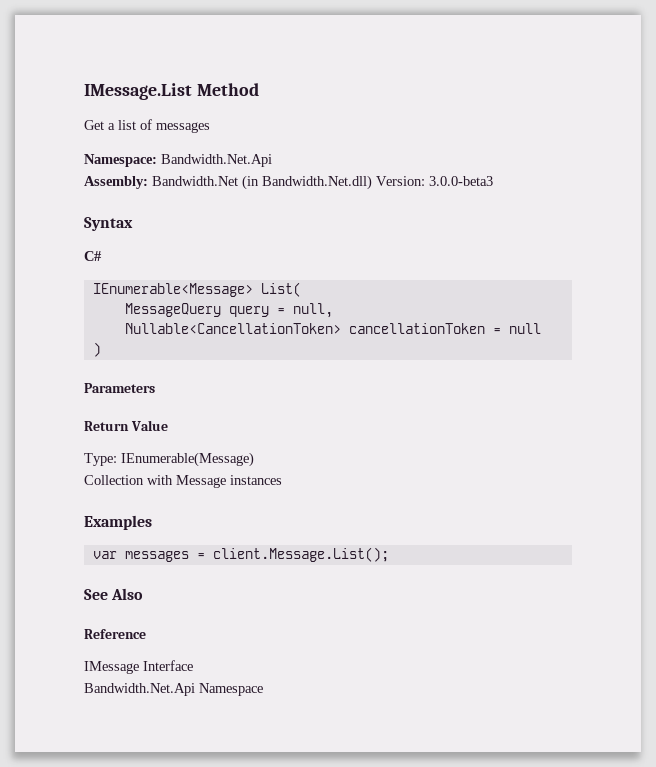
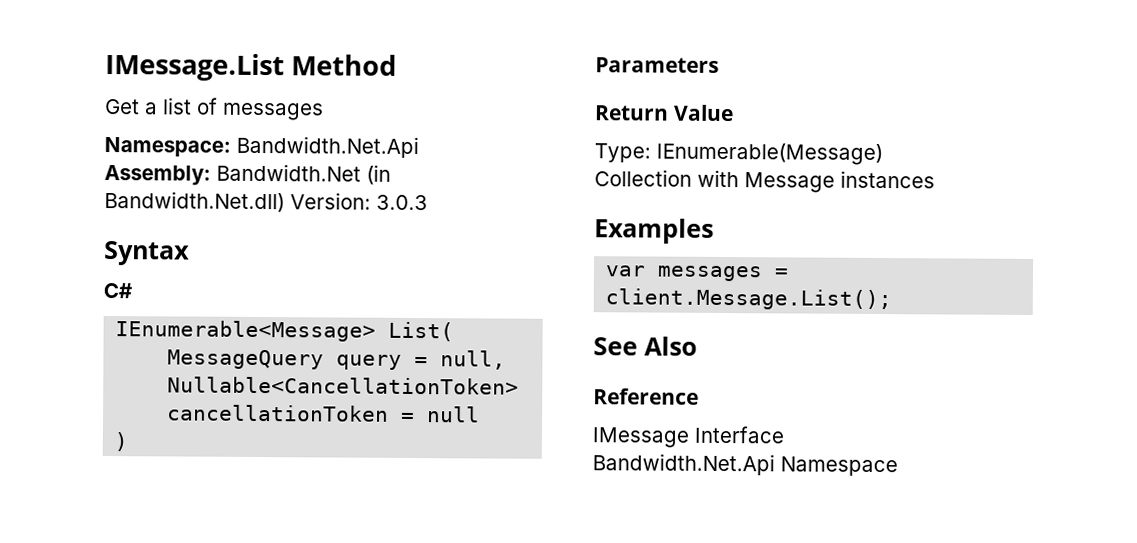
- Assembly: Bandwidth.Net (in Bandwidth.Net.dll) Version: 3.0.0-beta3
+ Assembly: Bandwidth.Net (in Bandwidth.Net.dll) Version: 3.0.3

